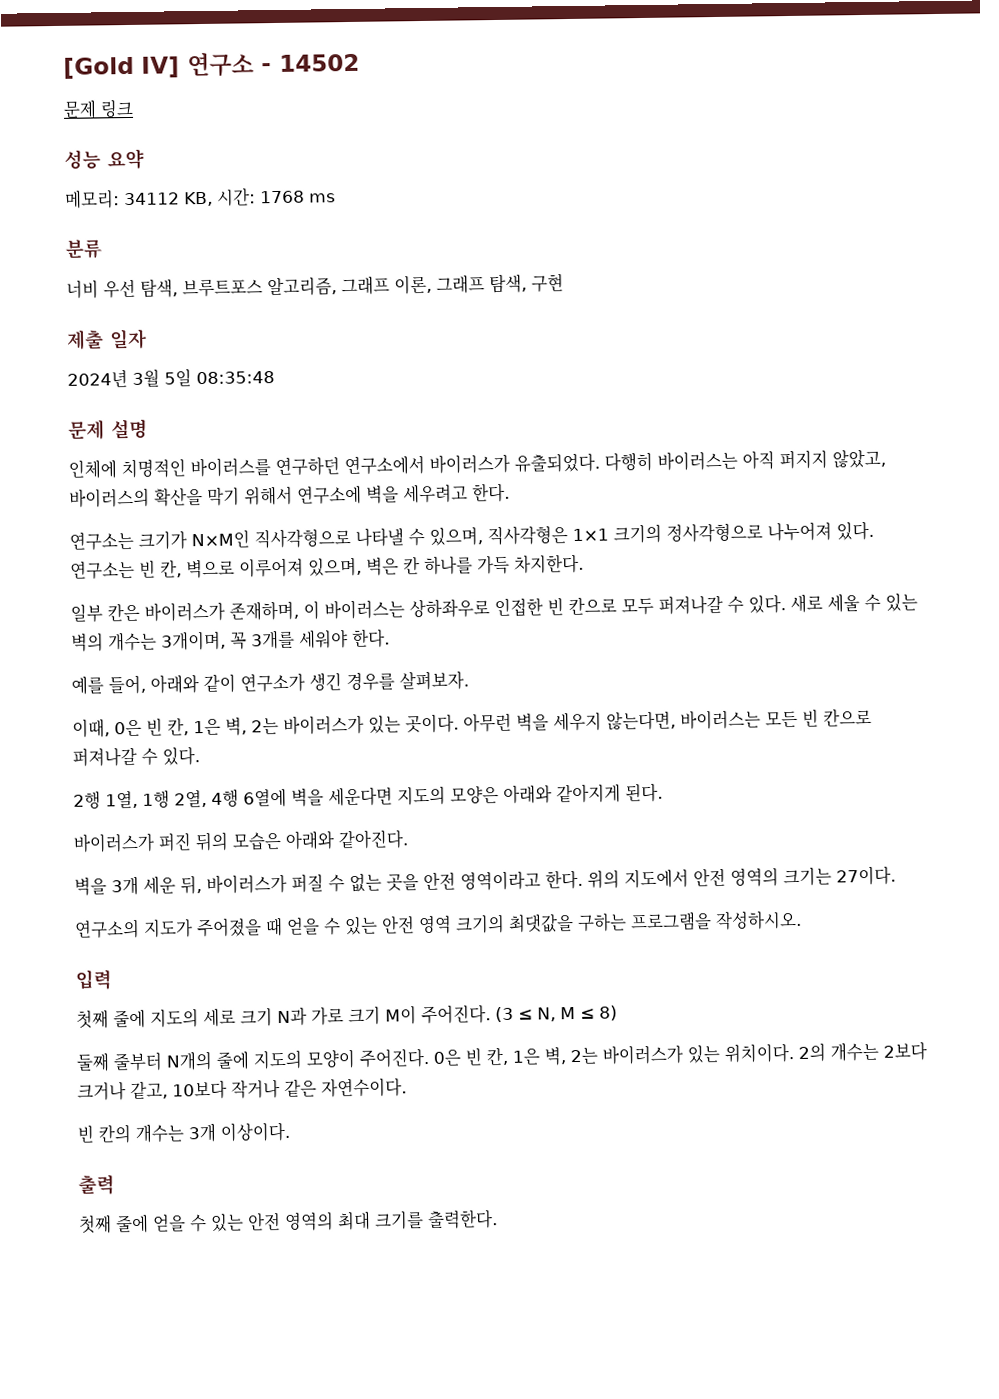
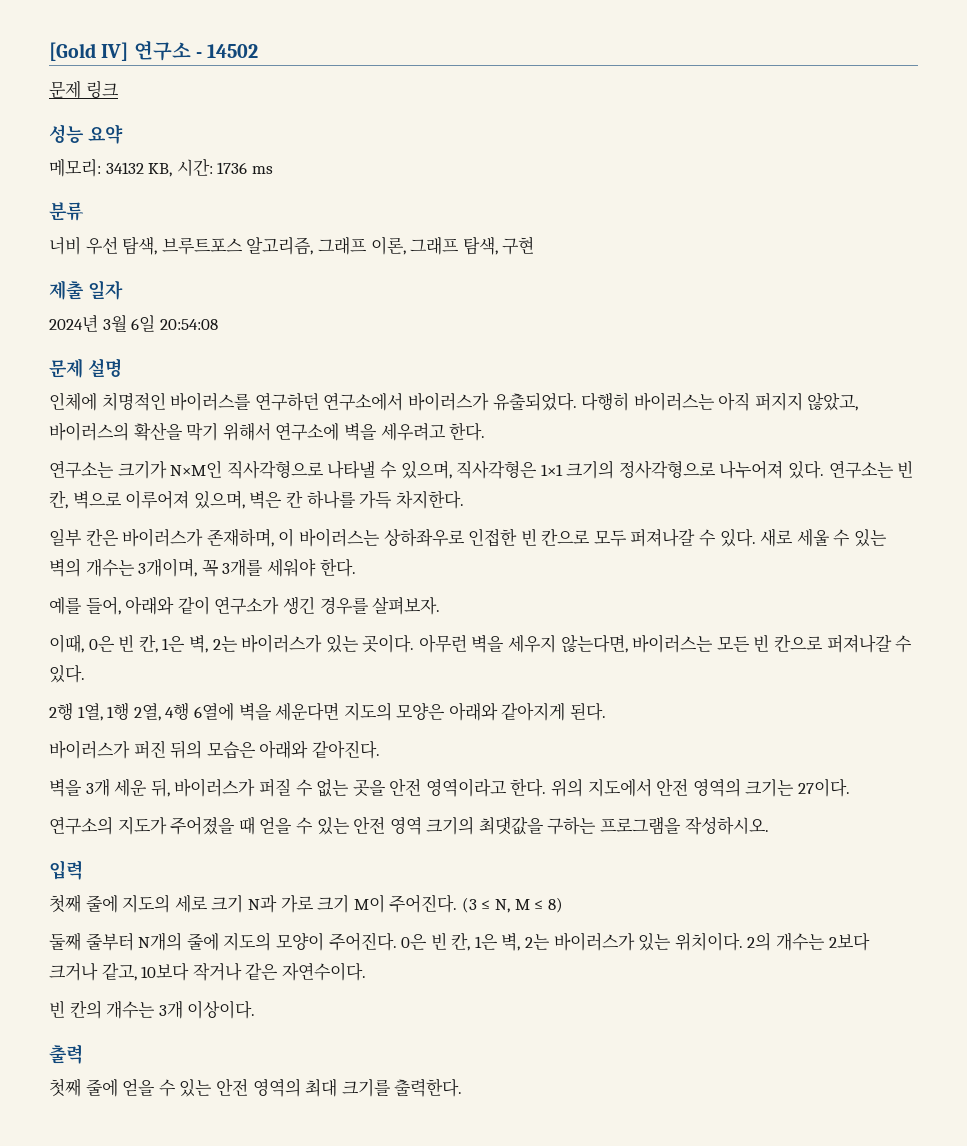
- 메모리: 34112 KB, 시간: 1768 ms
+ 메모리: 34132 KB, 시간: 1736 ms
- 2024년 3월 5일 08:35:48
+ 2024년 3월 6일 20:54:08

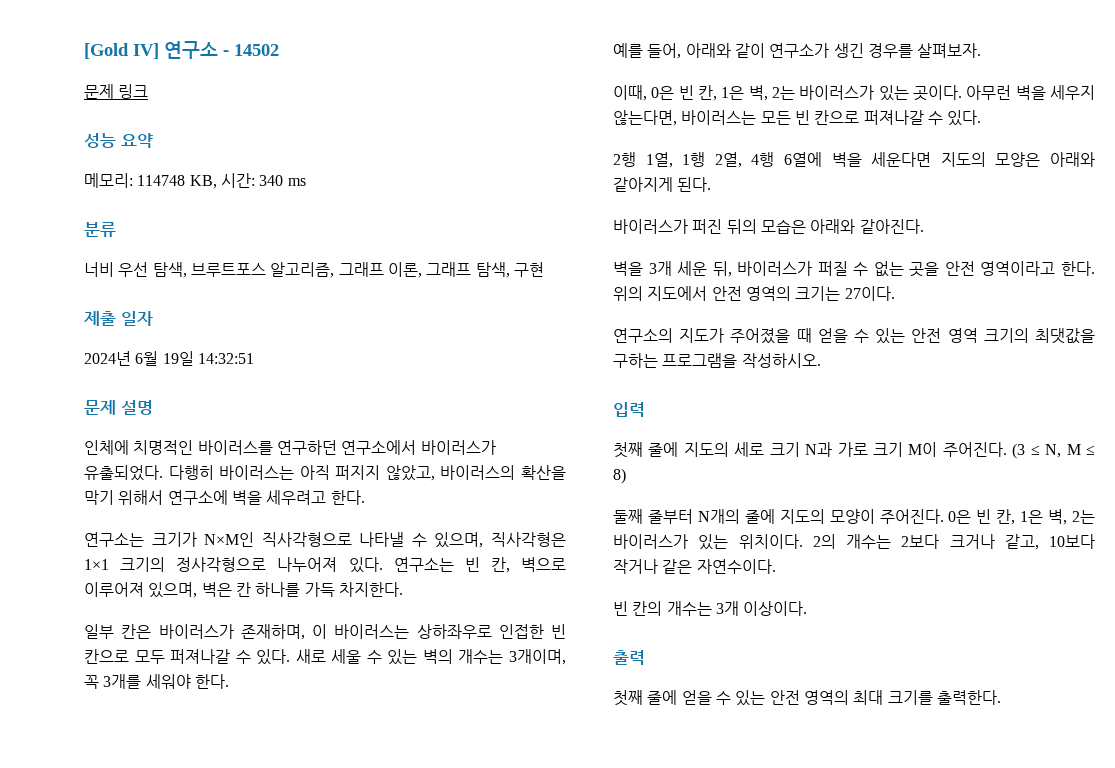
- 메모리: 34132 KB, 시간: 1736 ms
+ 메모리: 114748 KB, 시간: 340 ms
- 2024년 3월 6일 20:54:08
+ 2024년 6월 19일 14:32:51

